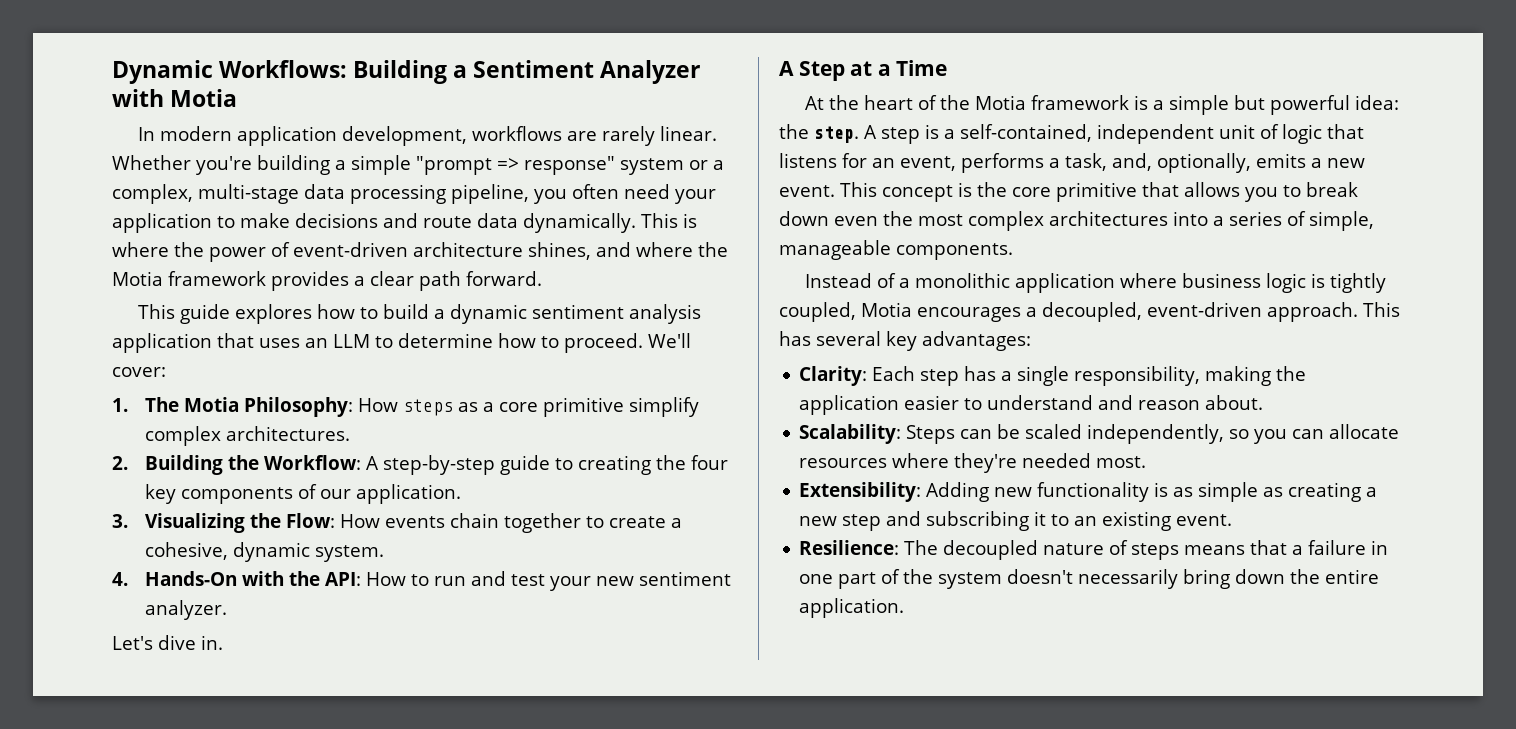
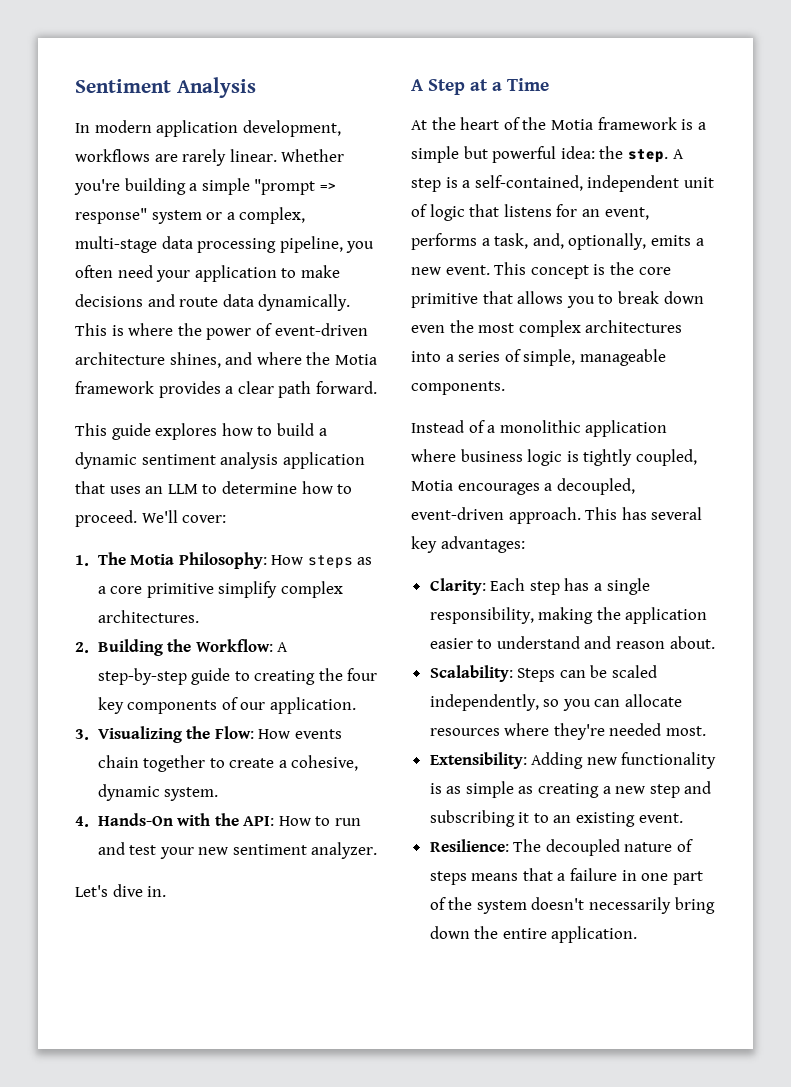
- Dynamic Workflows: Building a Sentiment Analyzer with Motia
+ Sentiment Analysis

